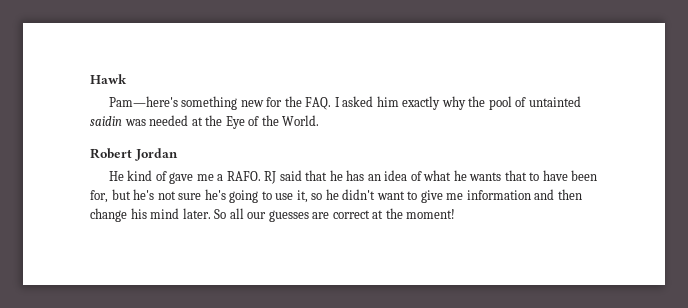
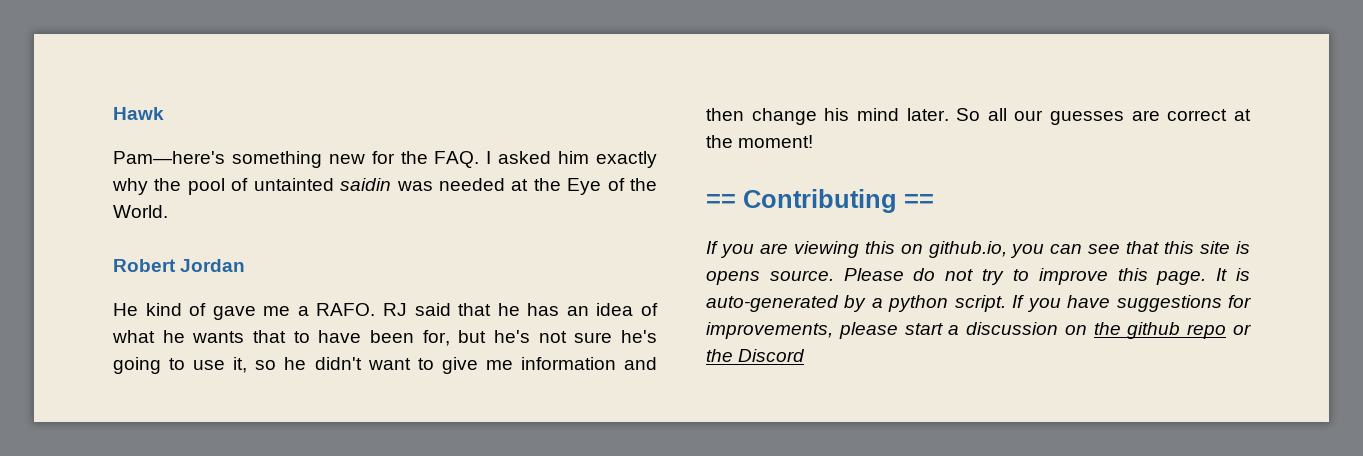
+ == Contributing ==
+ If you are viewing this on github.io, you can see that this site is opens source. Please do not try to improve this page. It is auto-generated by a python script. If you have suggestions for improvements, please start a discussion on the github repo or the Discord

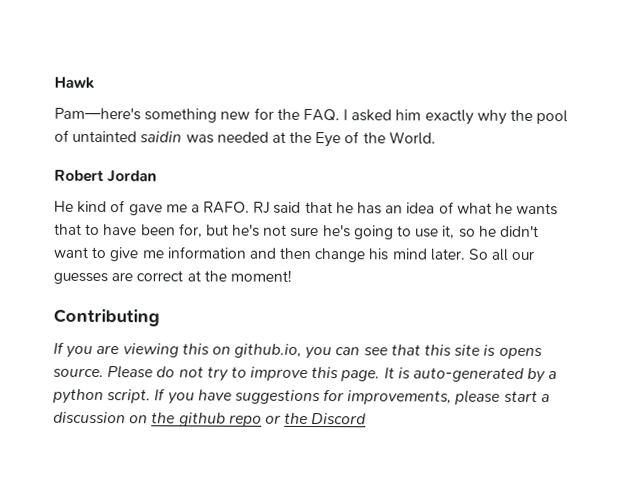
- == Contributing ==
+ Contributing

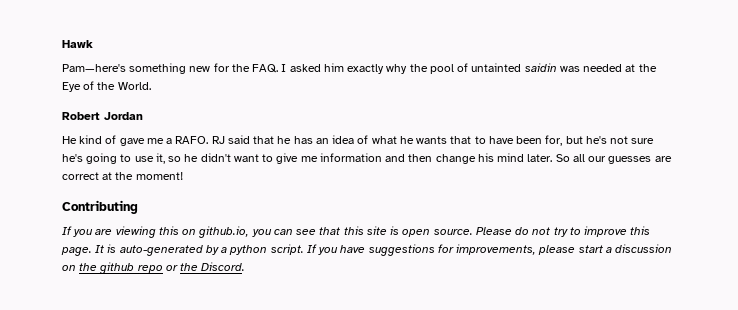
- If you are viewing this on github.io, you can see that this site is opens source.
+ If you are viewing this on github.io, you can see that this site is open source.
- If you have suggestions for improvements, please start a discussion on the github repo or the Discord
+ If you have suggestions for improvements, please start a discussion on the github repo or the Discord.

